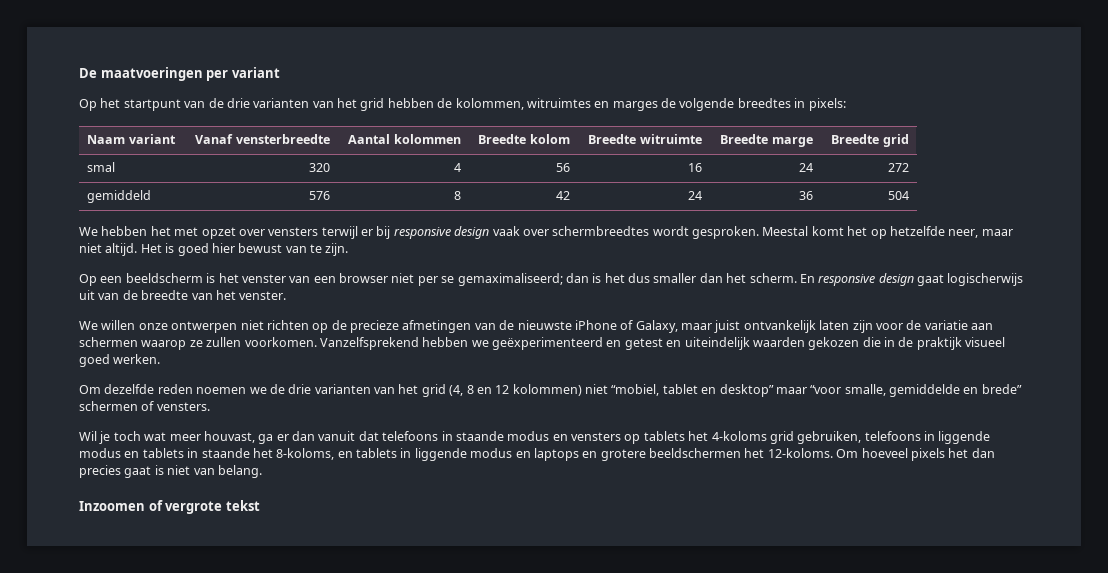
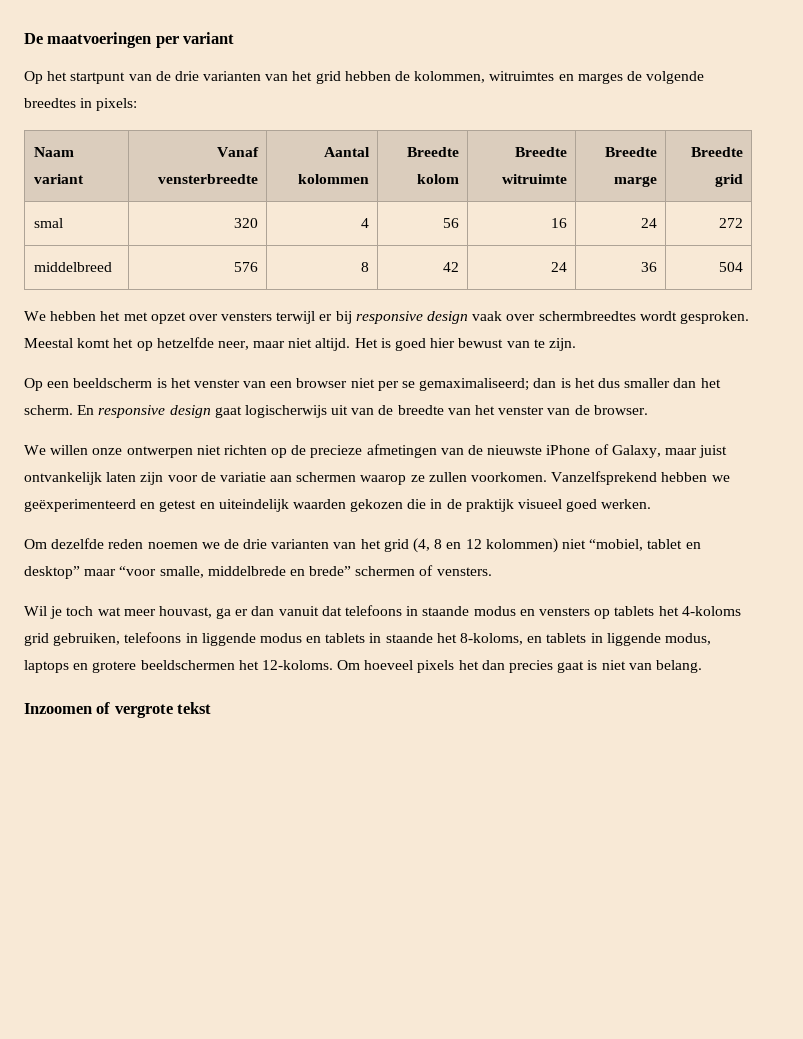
- gemiddeld | 576 | 8 | 42 | 24 | 36 | 504
+ middelbreed | 576 | 8 | 42 | 24 | 36 | 504
- En responsive design gaat logischerwijs uit van de breedte van het venster.
+ En responsive design gaat logischerwijs uit van de breedte van het venster van de browser.
- Om dezelfde reden noemen we de drie varianten van het grid (4, 8 en 12 kolommen) niet “mobiel, tablet en desktop” maar “voor smalle, gemiddelde en brede” schermen of vensters.
+ Om dezelfde reden noemen we de drie varianten van het grid (4, 8 en 12 kolommen) niet “mobiel, tablet en desktop” maar “voor smalle, middelbrede en brede” schermen of vensters.
- Wil je toch wat meer houvast, ga er dan vanuit dat telefoons in staande modus en vensters op tablets het 4-koloms grid gebruiken, telefoons in liggende modus en tablets in staande het 8-koloms, en tablets in liggende modus en laptops en grotere beeldschermen het 12-koloms.
+ Wil je toch wat meer houvast, ga er dan vanuit dat telefoons in staande modus en vensters op tablets het 4-koloms grid gebruiken, telefoons in liggende modus en tablets in staande het 8-koloms, en tablets in liggende modus, laptops en grotere beeldschermen het 12-koloms.

